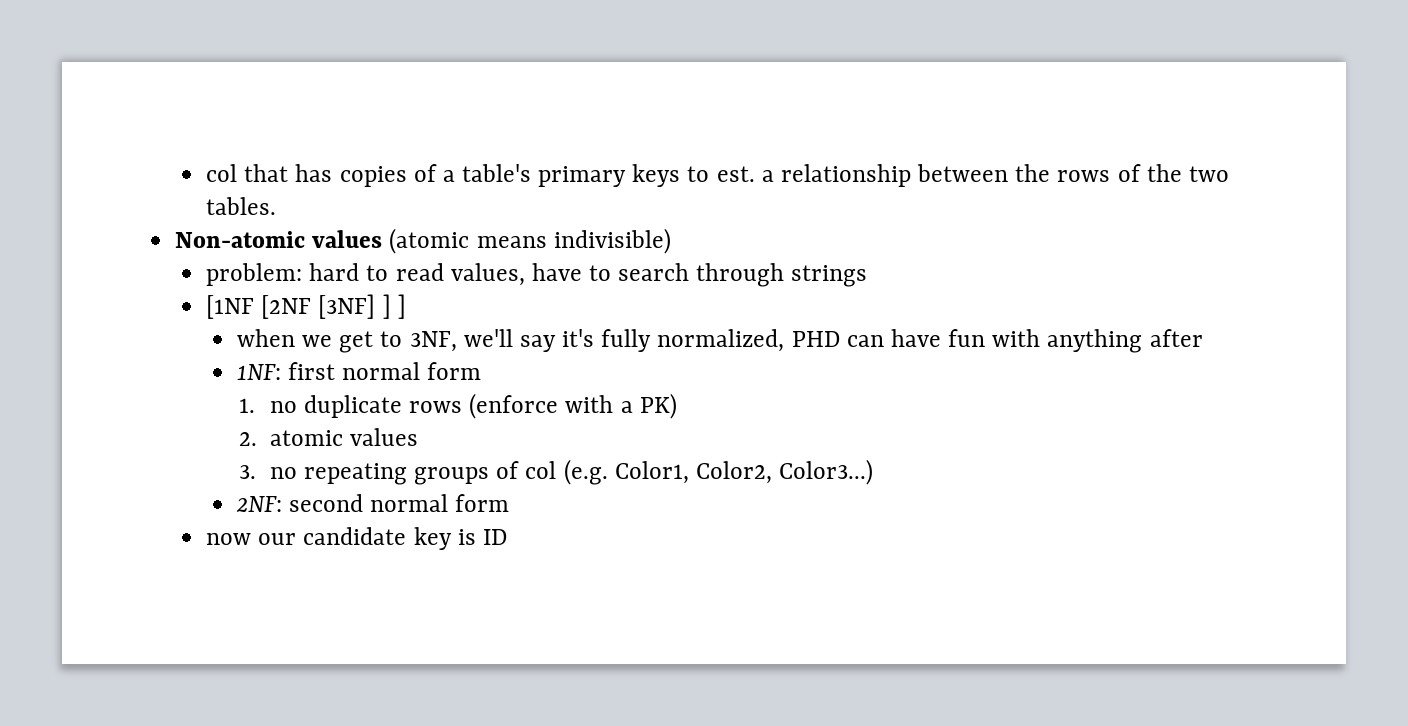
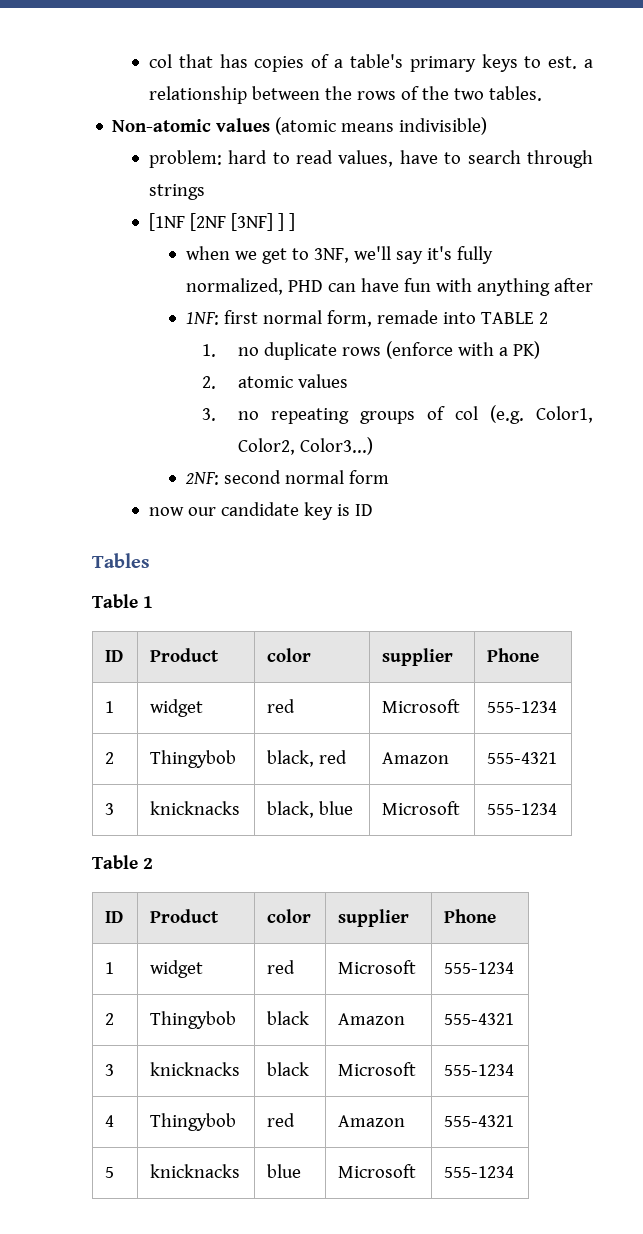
- 1NF: first normal form
+ 1NF: first normal form, remade into TABLE 2
+ Tables
+ Table 1
+ ID | Product | color | supplier | Phone
+ 1 | widget | red | Microsoft | 555-1234
+ 2 | Thingybob | black, red | Amazon | 555-4321
+ 3 | knicknacks | black, blue | Microsoft | 555-1234
+ Table 2
+ ID | Product | color | supplier | Phone
+ 1 | widget | red | Microsoft | 555-1234
+ 2 | Thingybob | black | Amazon | 555-4321
+ 3 | knicknacks | black | Microsoft | 555-1234
+ 4 | Thingybob | red | Amazon | 555-4321
+ 5 | knicknacks | blue | Microsoft | 555-1234

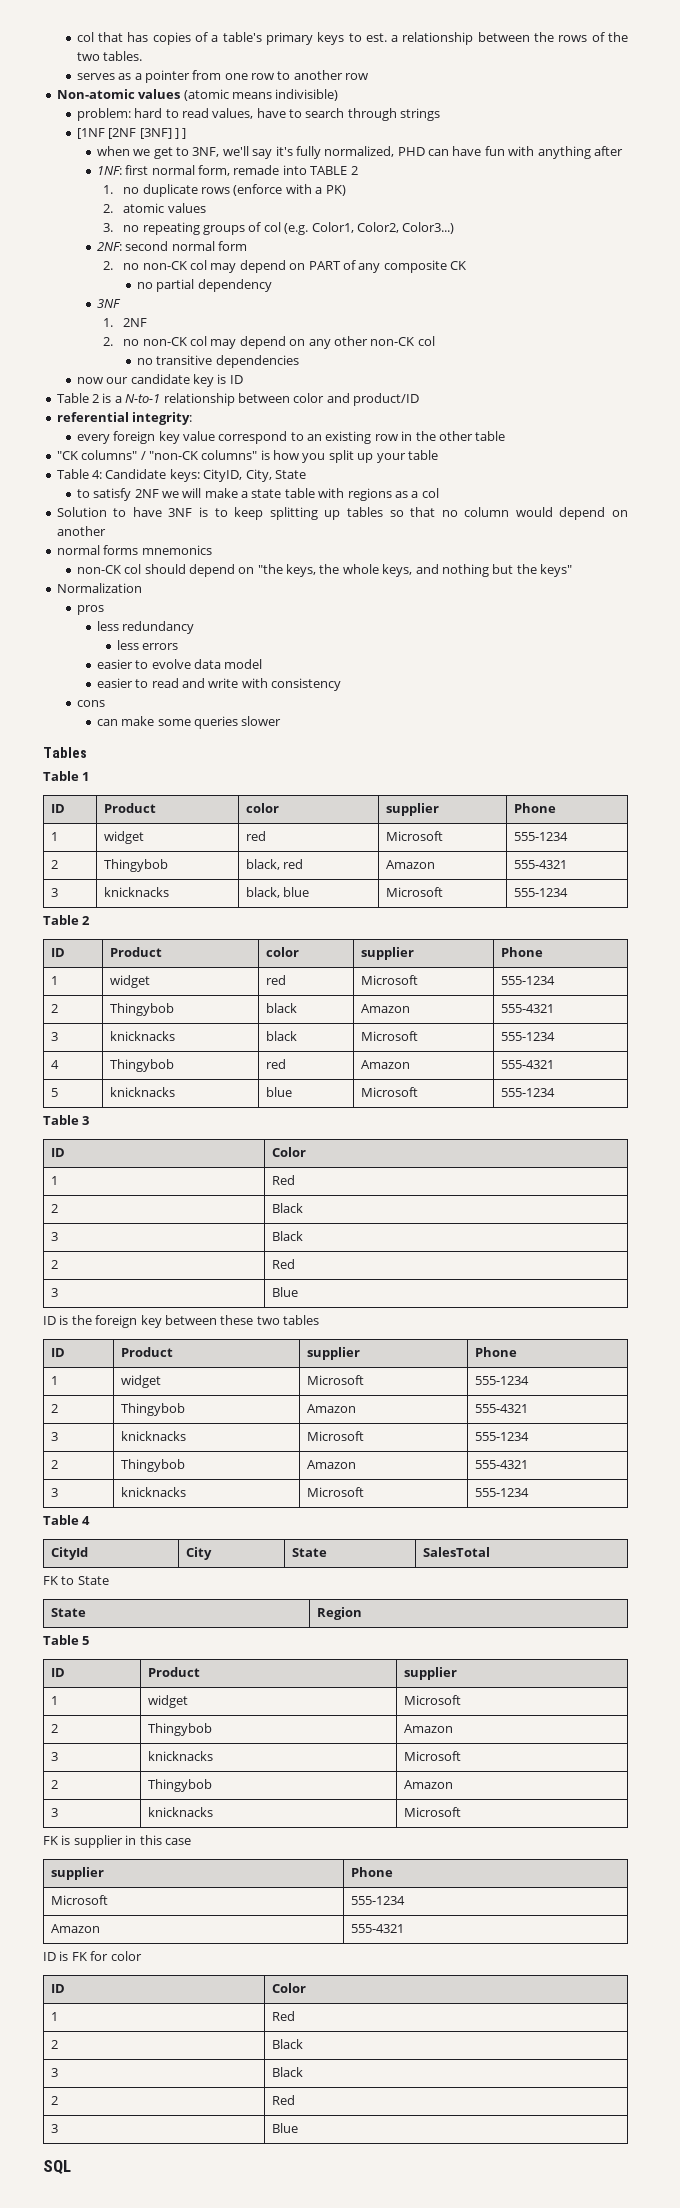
+ serves as a pointer from one row to another row
+ 2. no non-CK col may depend on PART of any composite CK
+ no partial dependency
+ 3NF
+ 1. 2NF
+ 2. no non-CK col may depend on any other non-CK col
+ no transitive dependencies
+ Table 2 is a N-to-1 relationship between color and product/ID
+ referential integrity:
+ every foreign key value correspond to an existing row in the other table
+ "CK columns" / "non-CK columns" is how you split up your table
+ Table 4: Candidate keys: CityID, City, State
+ to satisfy 2NF we will make a state table with regions as a col
+ Solution to have 3NF is to keep splitting up tables so that no column would depend on another
+ normal forms mnemonics
+ non-CK col should depend on "the keys, the whole keys, and nothing but the keys"
+ Normalization
+ pros
+ less redundancy
+ less errors
+ easier to evolve data model
+ easier to read and write with consistency
+ cons
+ can make some queries slower
+ Table 3
+ ID | Color
+ 1 | Red
+ 2 | Black
+ 3 | Black
+ 2 | Red
+ 3 | Blue
+ ID is the foreign key between these two tables
+ ID | Product | supplier | Phone
+ 1 | widget | Microsoft | 555-1234
+ 2 | Thingybob | Amazon | 555-4321
+ 3 | knicknacks | Microsoft | 555-1234
+ 2 | Thingybob | Amazon | 555-4321
+ 3 | knicknacks | Microsoft | 555-1234
+ Table 4
+ CityId | City | State | SalesTotal
+ FK to State
+ State | Region
+ Table 5
+ ID | Product | supplier
+ 1 | widget | Microsoft
+ 2 | Thingybob | Amazon
+ 3 | knicknacks | Microsoft
+ 2 | Thingybob | Amazon
+ 3 | knicknacks | Microsoft
+ FK is supplier in this case
+ supplier | Phone
+ Microsoft | 555-1234
+ Amazon | 555-4321
+ ID is FK for color
+ ID | Color
+ 1 | Red
+ 2 | Black
+ 3 | Black
+ 2 | Red
+ 3 | Blue
+ SQL

